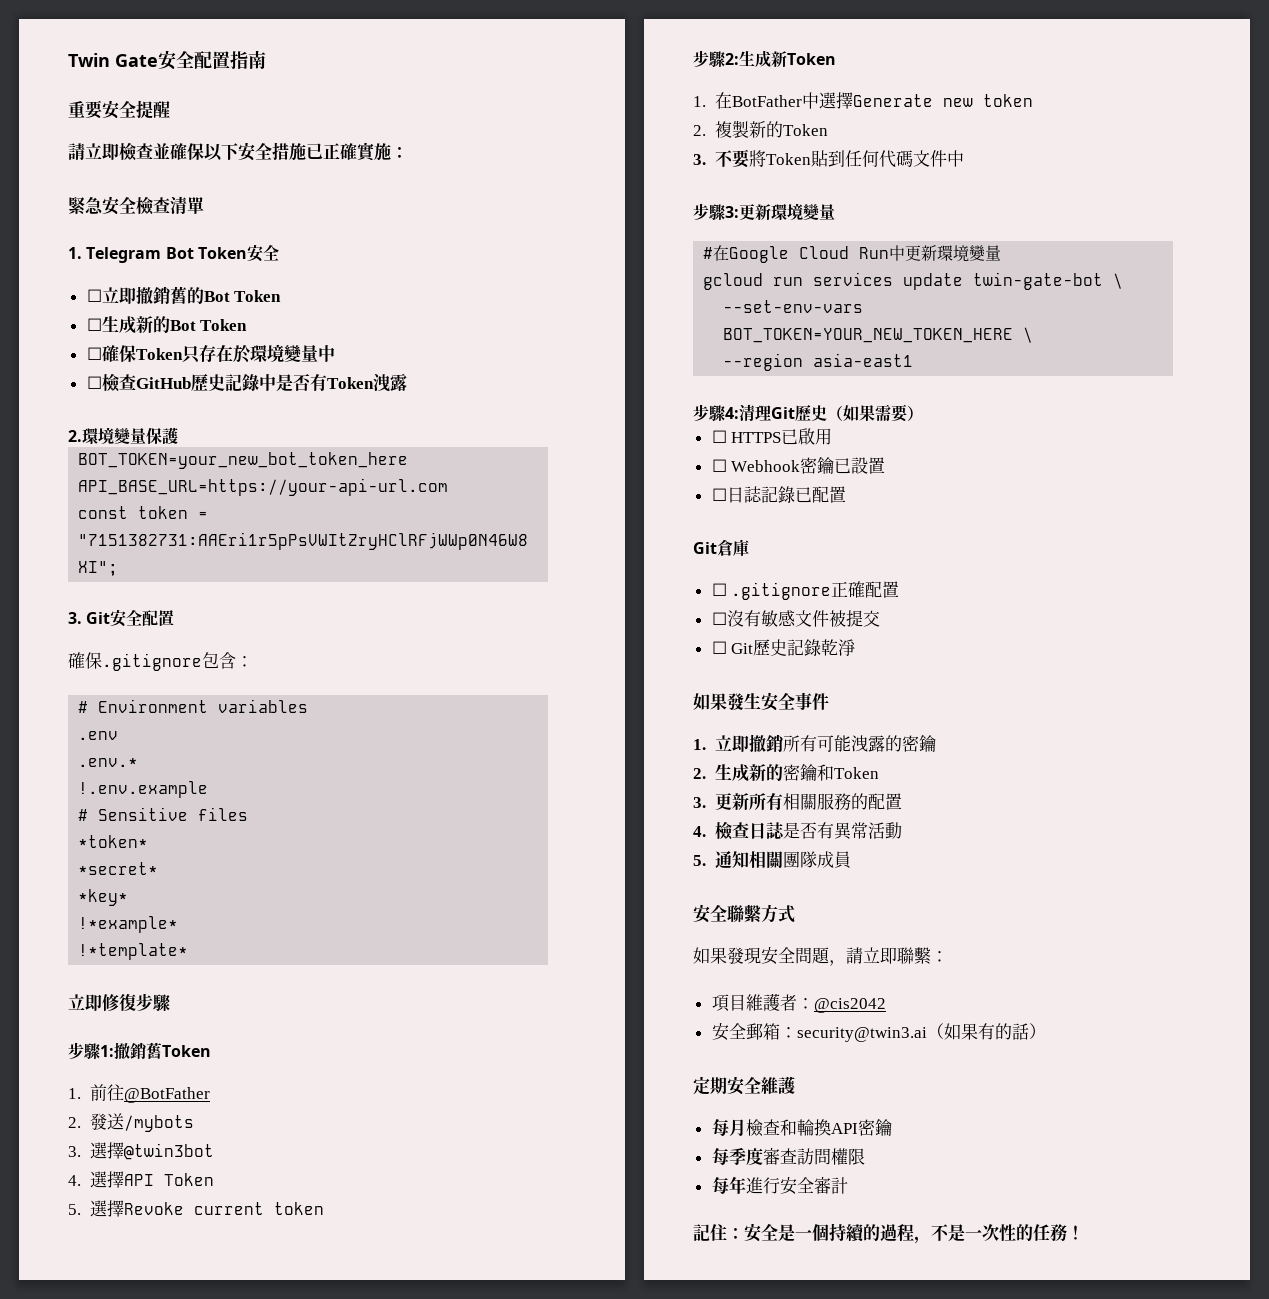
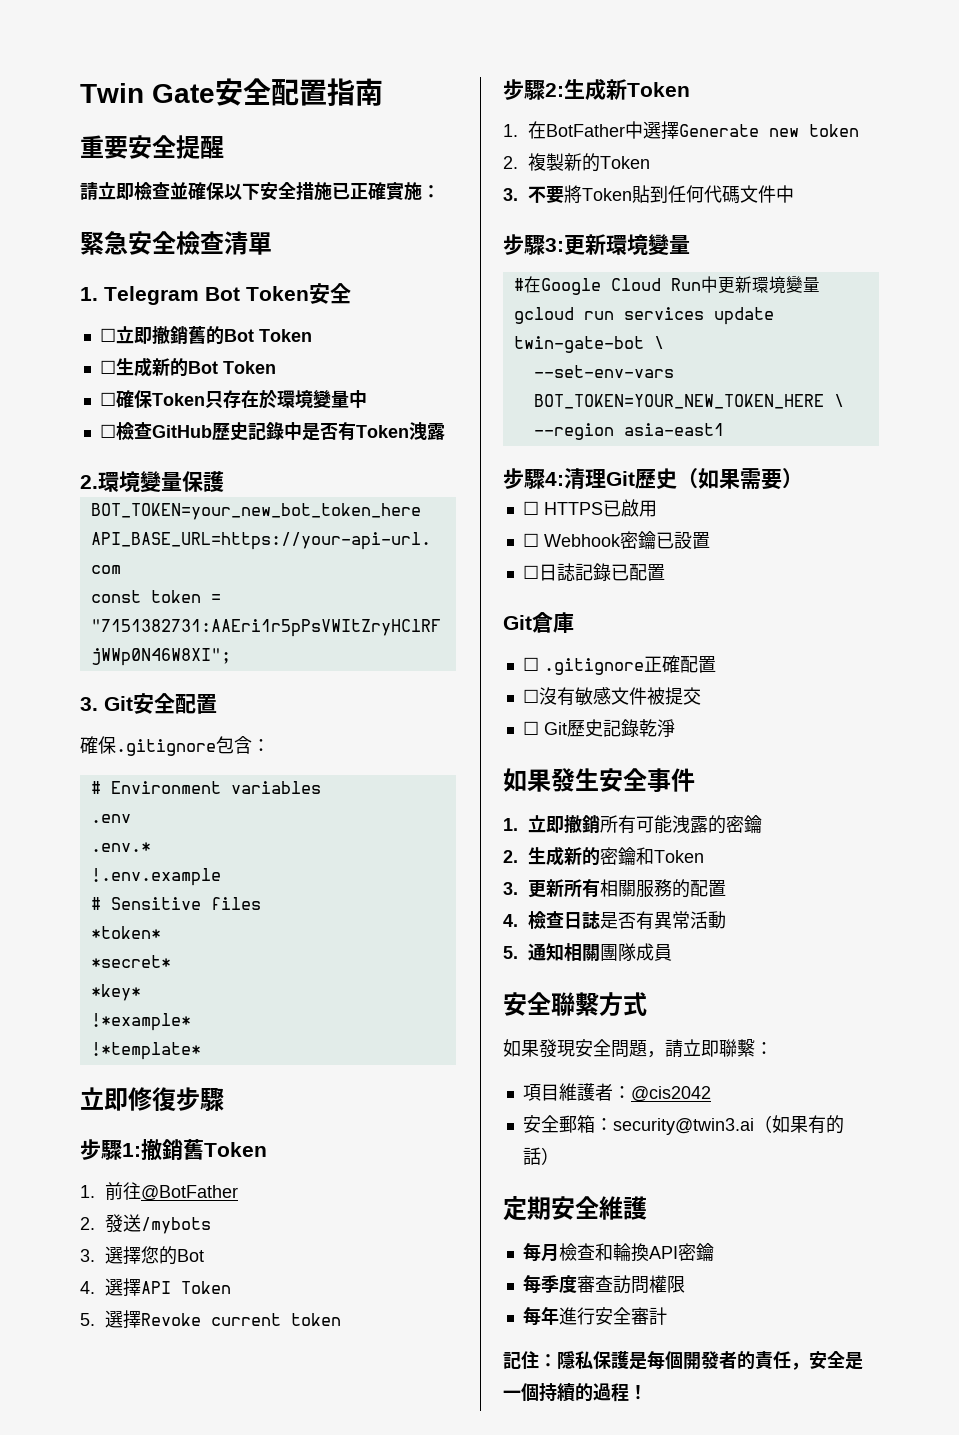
- 3.選擇@twin3bot
+ 3.選擇您的Bot
- 記住：安全是一個持續的過程，不是一次性的任務！
+ 記住：隱私保護是每個開發者的責任，安全是一個持續的過程！

